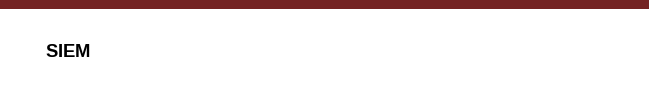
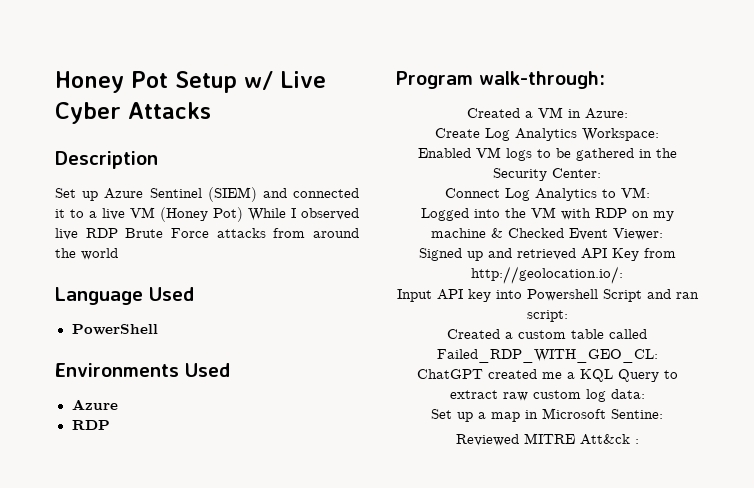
- SIEM
+ Honey Pot Setup w/ Live Cyber Attacks
+ Description
+ Set up Azure Sentinel (SIEM) and connected it to a live VM (Honey Pot) While I observed live RDP Brute Force attacks from around the world
+ Language Used
+ PowerShell
+ Environments Used
+ Azure
+ RDP
+ Program walk-through:
+ Created a VM in Azure:
+ Create Log Analytics Workspace:
+ Enabled VM logs to be gathered in the Security Center:
+ Connect Log Analytics to VM:
+ Logged into the VM with RDP on my machine & Checked Event Viewer:
+ Signed up and retrieved API Key from http://geolocation.io/:
+ Input API key into Powershell Script and ran script:
+ Created a custom table called Failed_RDP_WITH_GEO_CL:
+ ChatGPT created me a KQL Query to extract raw custom log data:
+ Set up a map in Microsoft Sentine:
+ Reviewed MITRE Att&ck :

